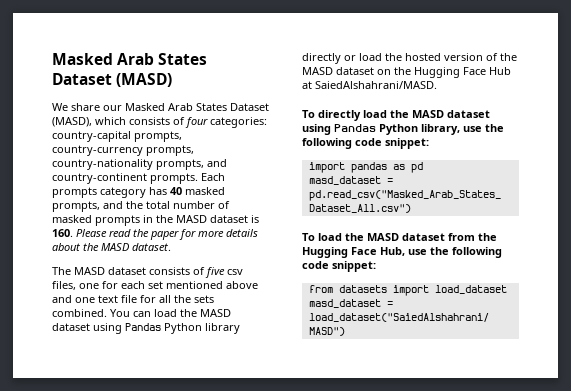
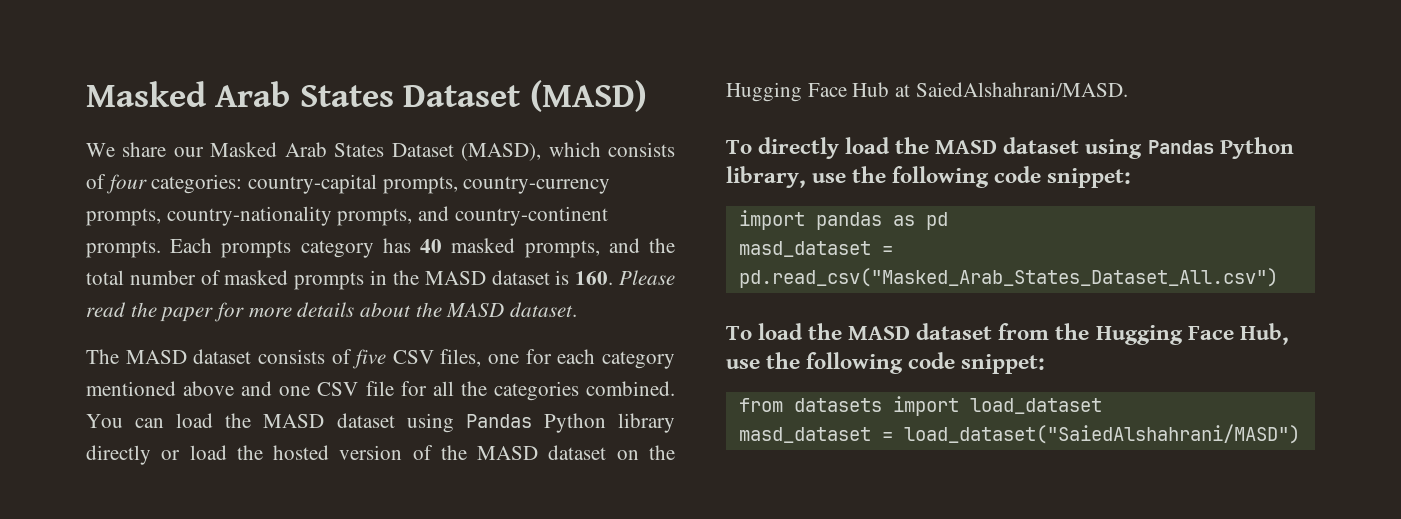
- The MASD dataset consists of five csv files, one for each set mentioned above and one text file for all the sets combined.
+ The MASD dataset consists of five CSV files, one for each category mentioned above and one CSV file for all the categories combined.

